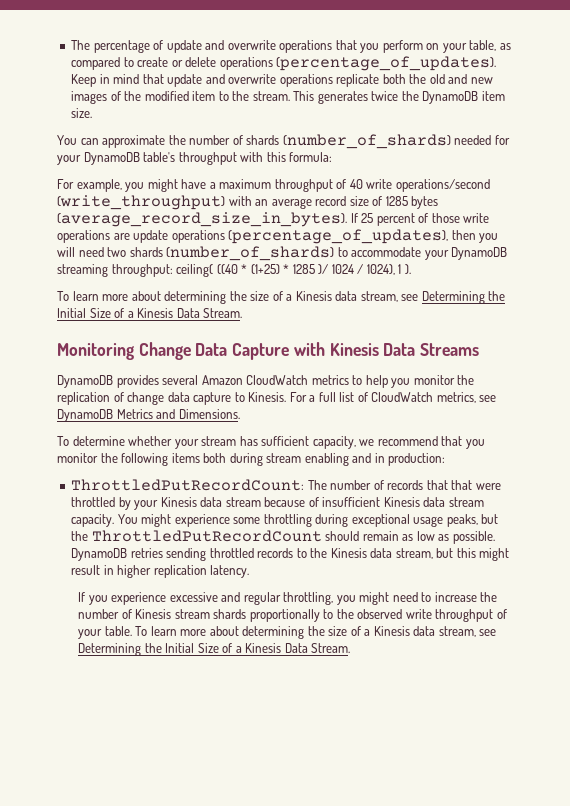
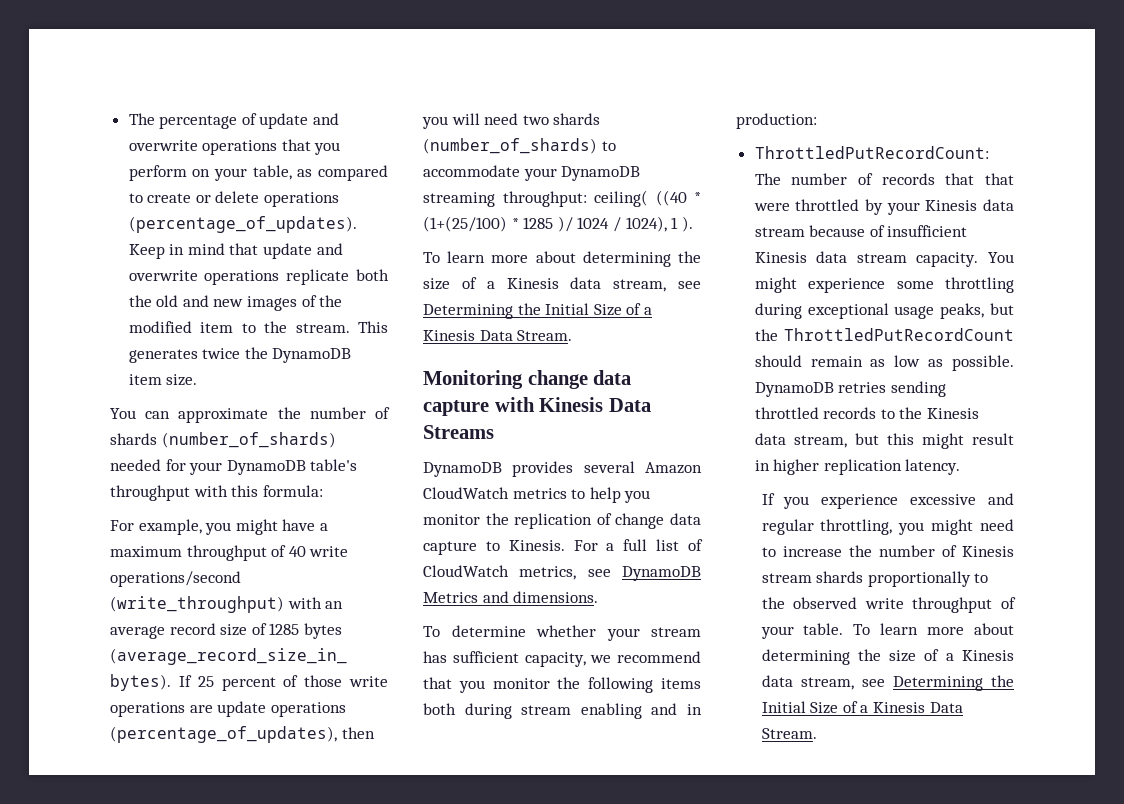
- If 25 percent of those write operations are update operations (percentage_of_updates), then you will need two shards (number_of_shards) to accommodate your DynamoDB streaming throughput: ceiling( ((40 * (1+25) * 1285 )/ 1024 / 1024), 1 ).
+ If 25 percent of those write operations are update operations (percentage_of_updates), then you will need two shards (number_of_shards) to accommodate your DynamoDB streaming throughput: ceiling( ((40 * (1+(25/100) * 1285 )/ 1024 / 1024), 1 ).
- Monitoring Change Data Capture with Kinesis Data Streams
+ Monitoring change data capture with Kinesis Data Streams
- For a full list of CloudWatch metrics, see DynamoDB Metrics and Dimensions.
+ For a full list of CloudWatch metrics, see DynamoDB Metrics and dimensions.

